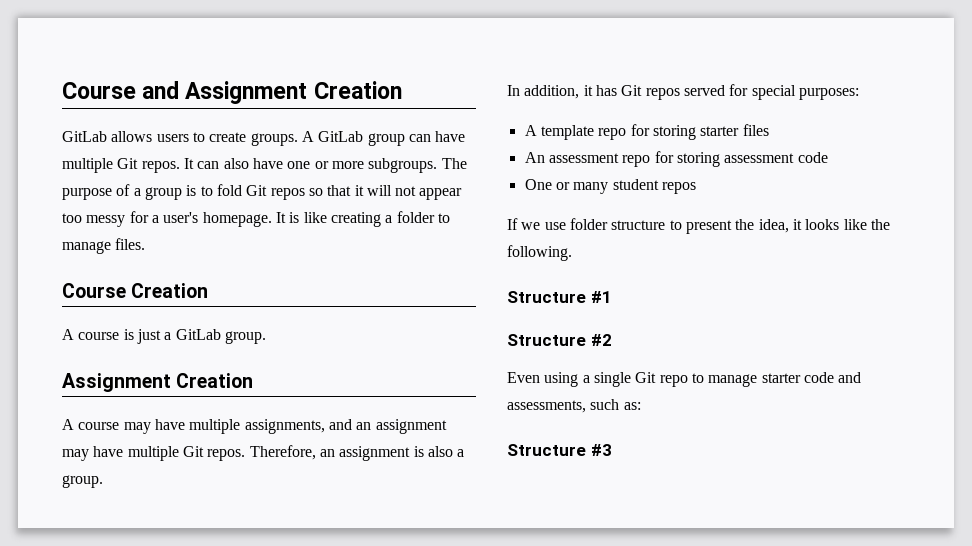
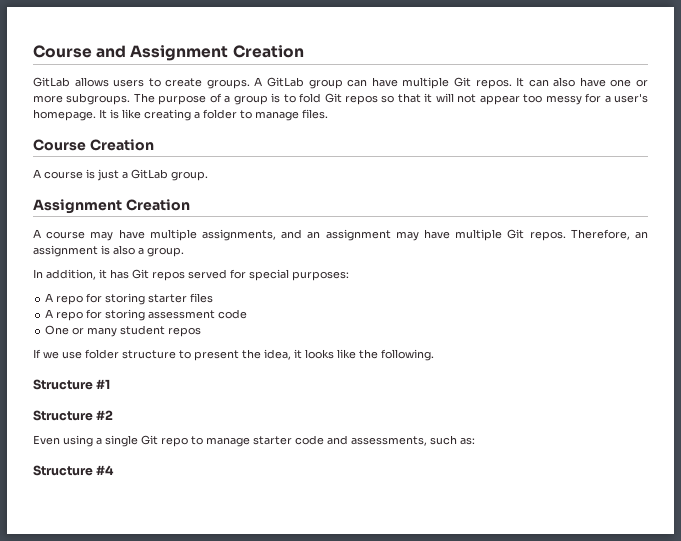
- A template repo for storing starter files
+ A repo for storing starter files
- An assessment repo for storing assessment code
+ A repo for storing assessment code
- Structure #3
+ Structure #4

